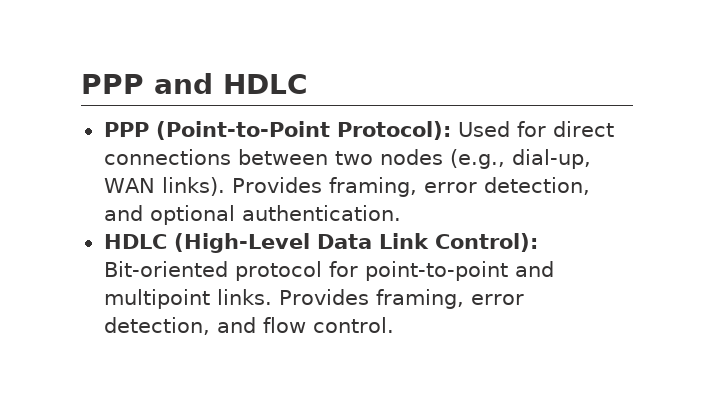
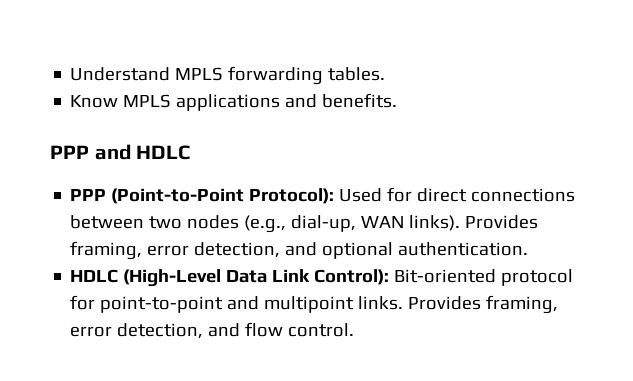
+ Understand MPLS forwarding tables.
+ Know MPLS applications and benefits.

